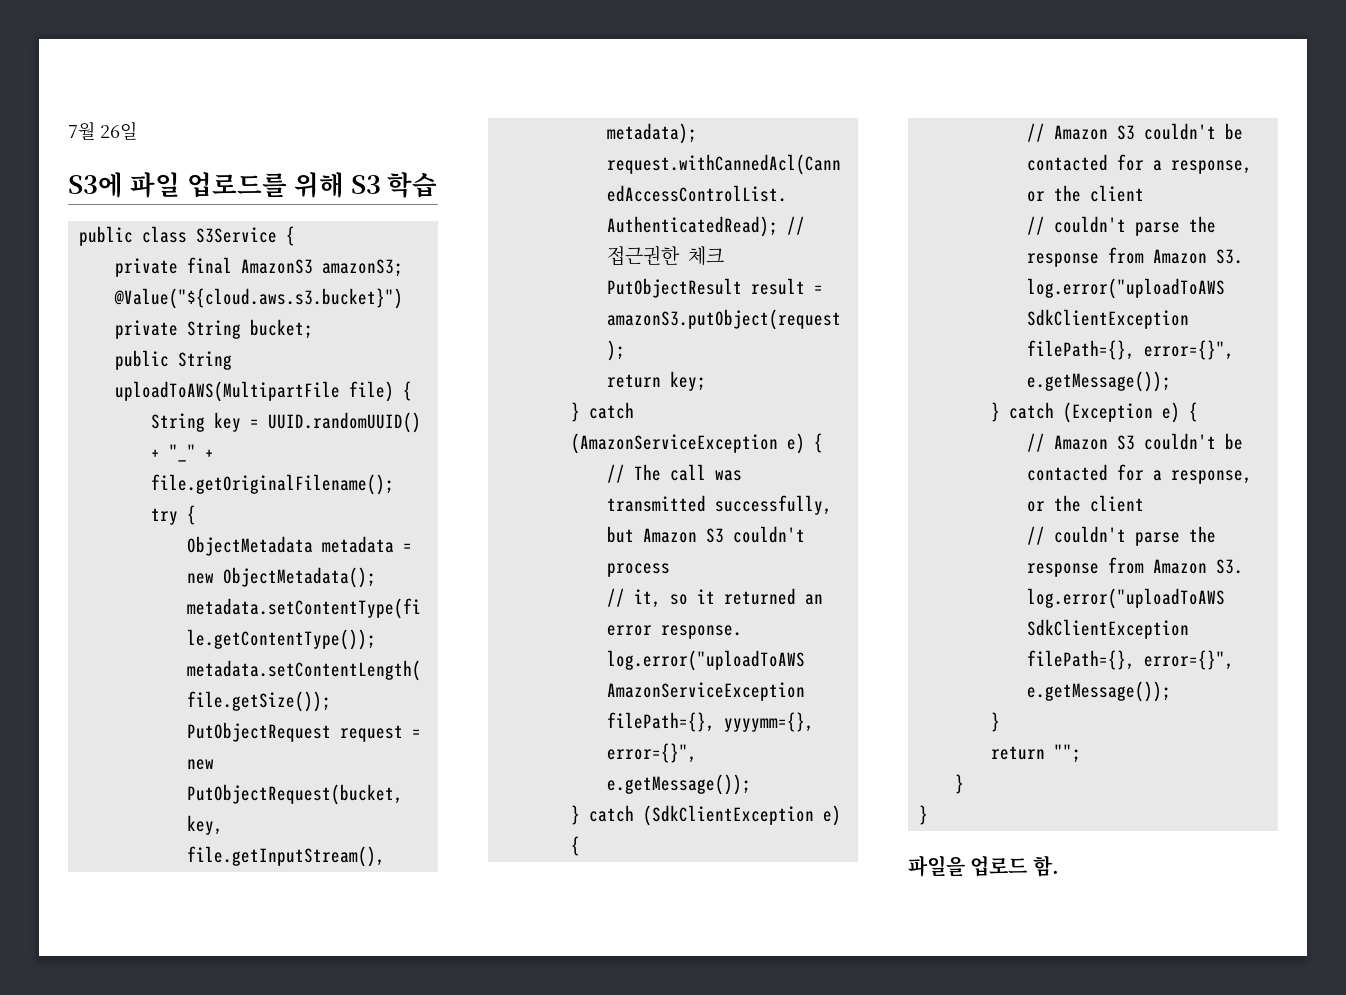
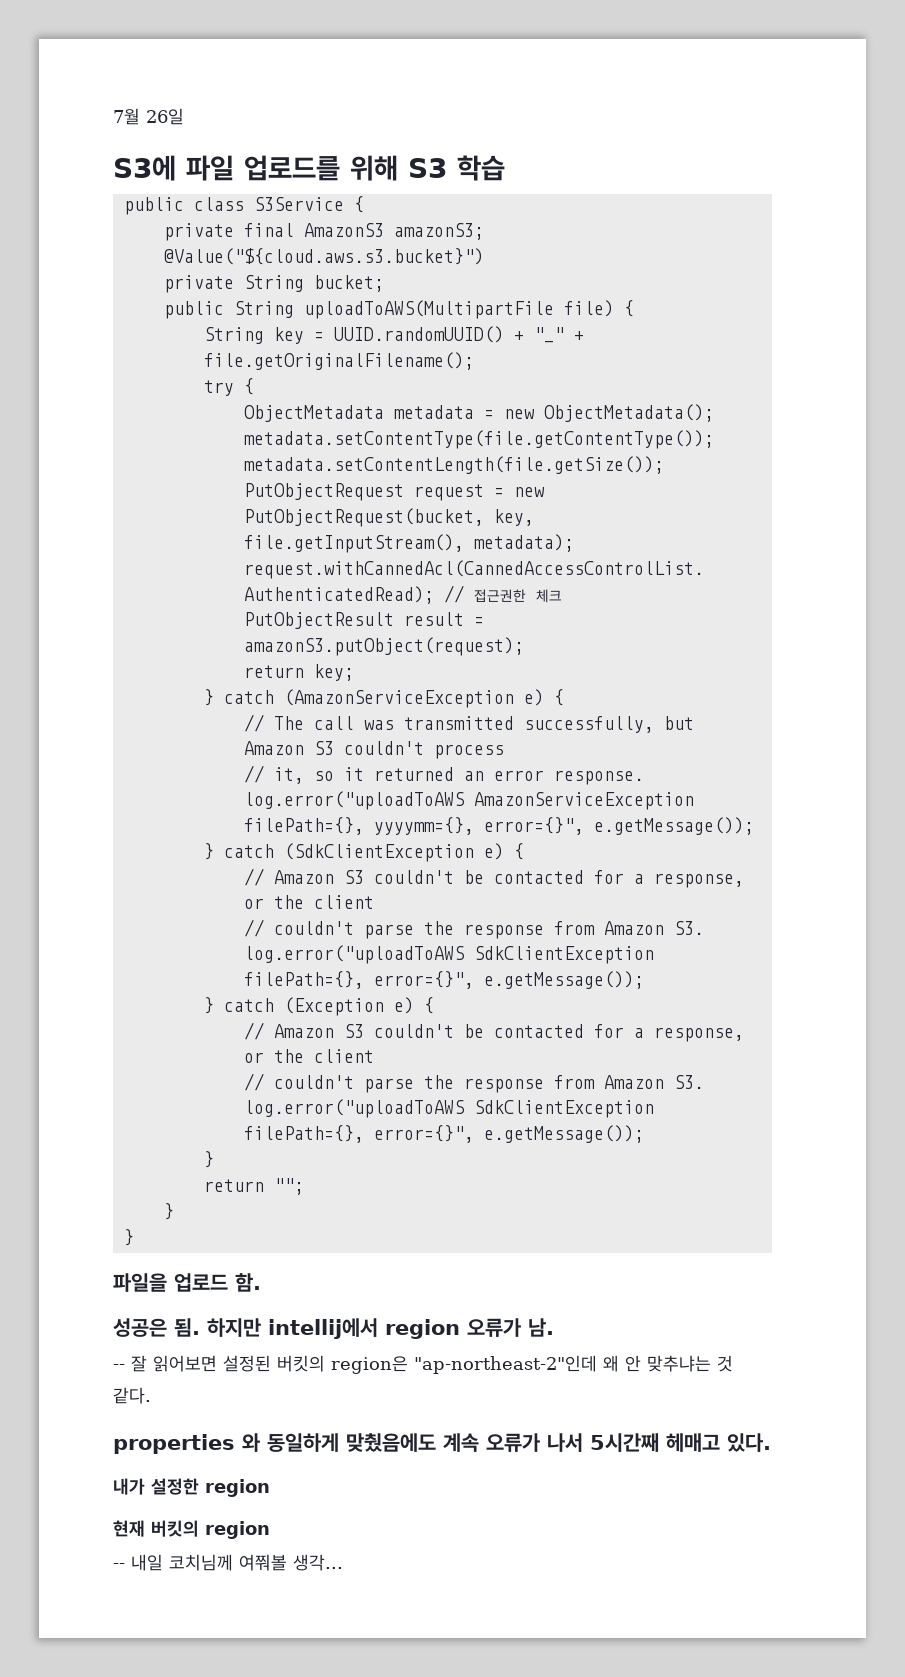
+ 성공은 됨. 하지만 intellij에서 region 오류가 남.
+ -- 잘 읽어보면 설정된 버킷의 region은 "ap-northeast-2"인데 왜 안 맞추냐는 것 같다.
+ properties 와 동일하게 맞췄음에도 계속 오류가 나서 5시간째 헤매고 있다.
+ 내가 설정한 region
+ 현재 버킷의 region
+ -- 내일 코치님께 여쭤볼 생각...

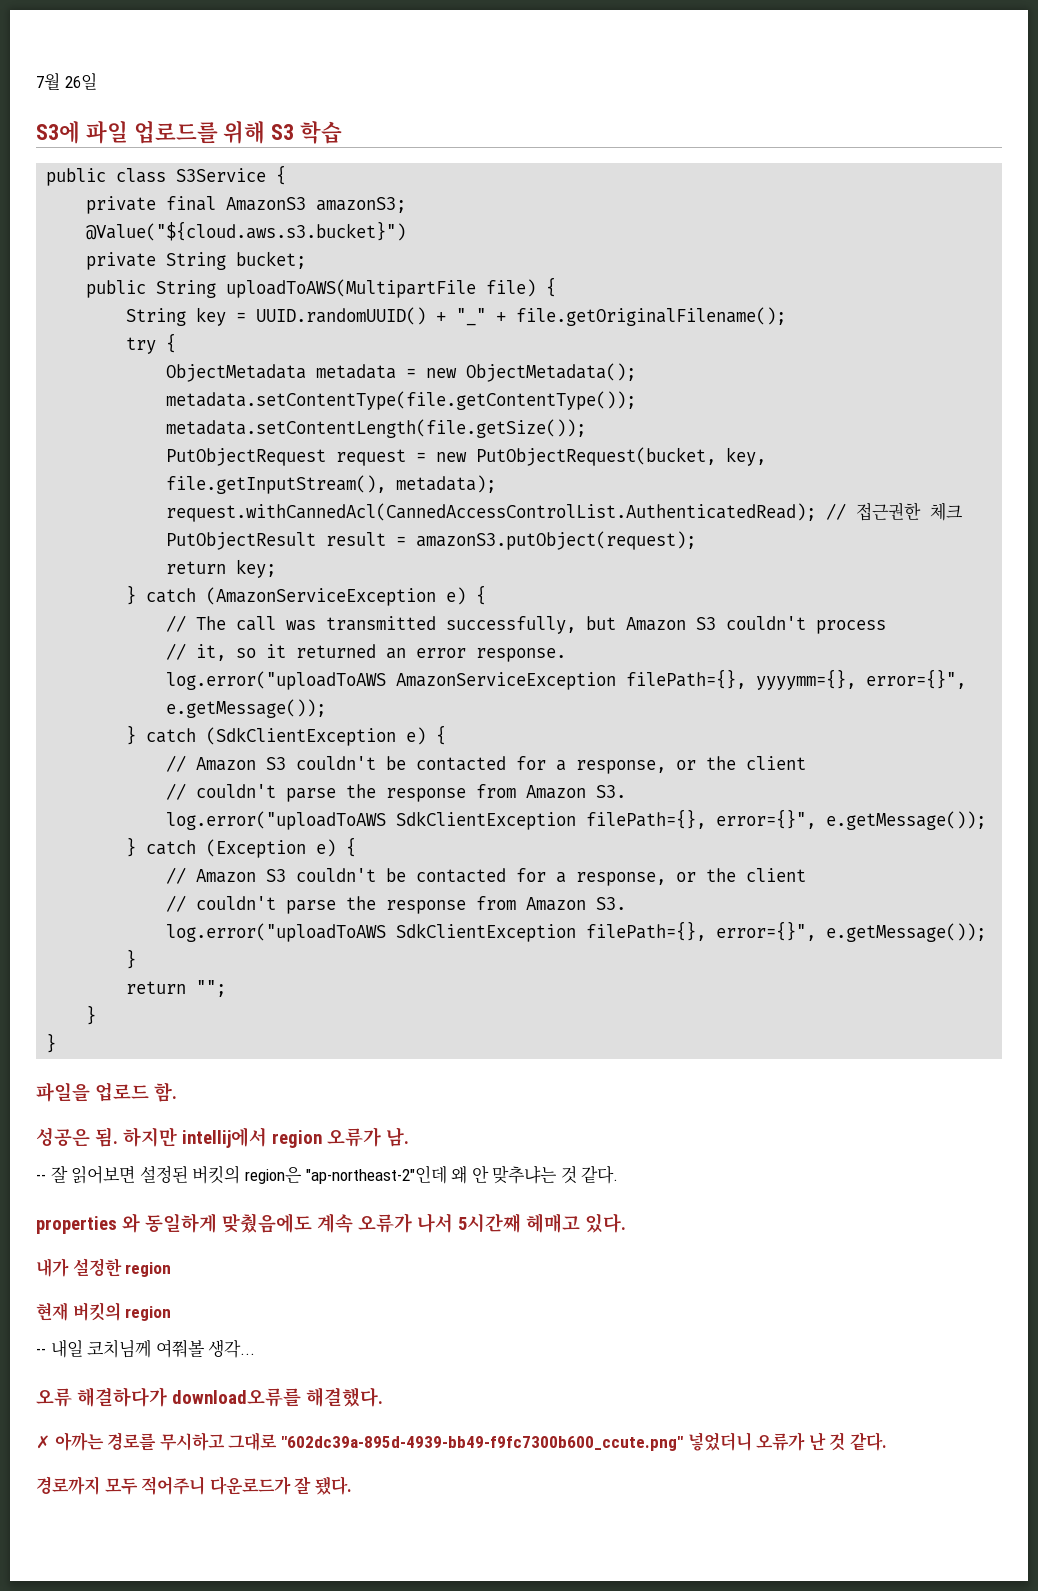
+ 오류 해결하다가 download오류를 해결했다.
+ ✗ 아까는 경로를 무시하고 그대로 "602dc39a-895d-4939-bb49-f9fc7300b600_ccute.png" 넣었더니 오류가 난 것 같다.
+ 경로까지 모두 적어주니 다운로드가 잘 됐다.

